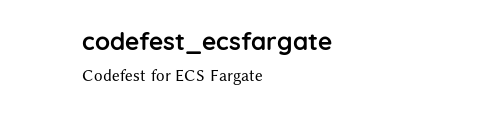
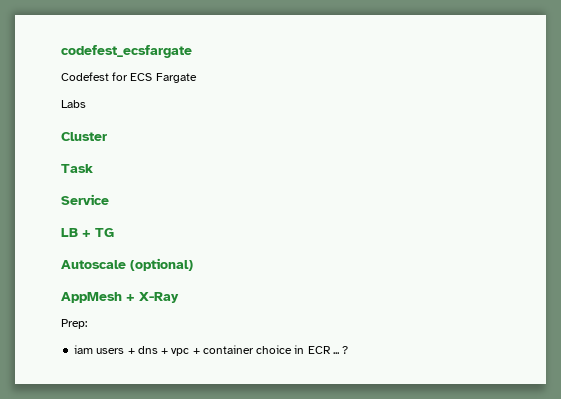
+ Labs
+ Cluster
+ Task
+ Service
+ LB + TG
+ Autoscale (optional)
+ AppMesh + X-Ray
+ Prep:
+ iam users + dns + vpc + container choice in ECR ... ?

